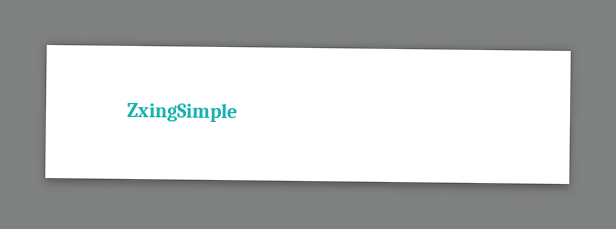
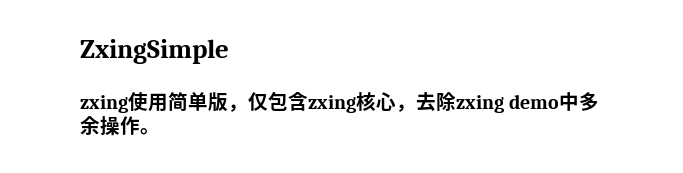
+ zxing使用简单版，仅包含zxing核心，去除zxing demo中多余操作。

